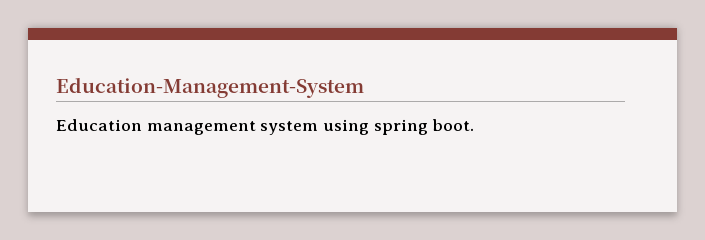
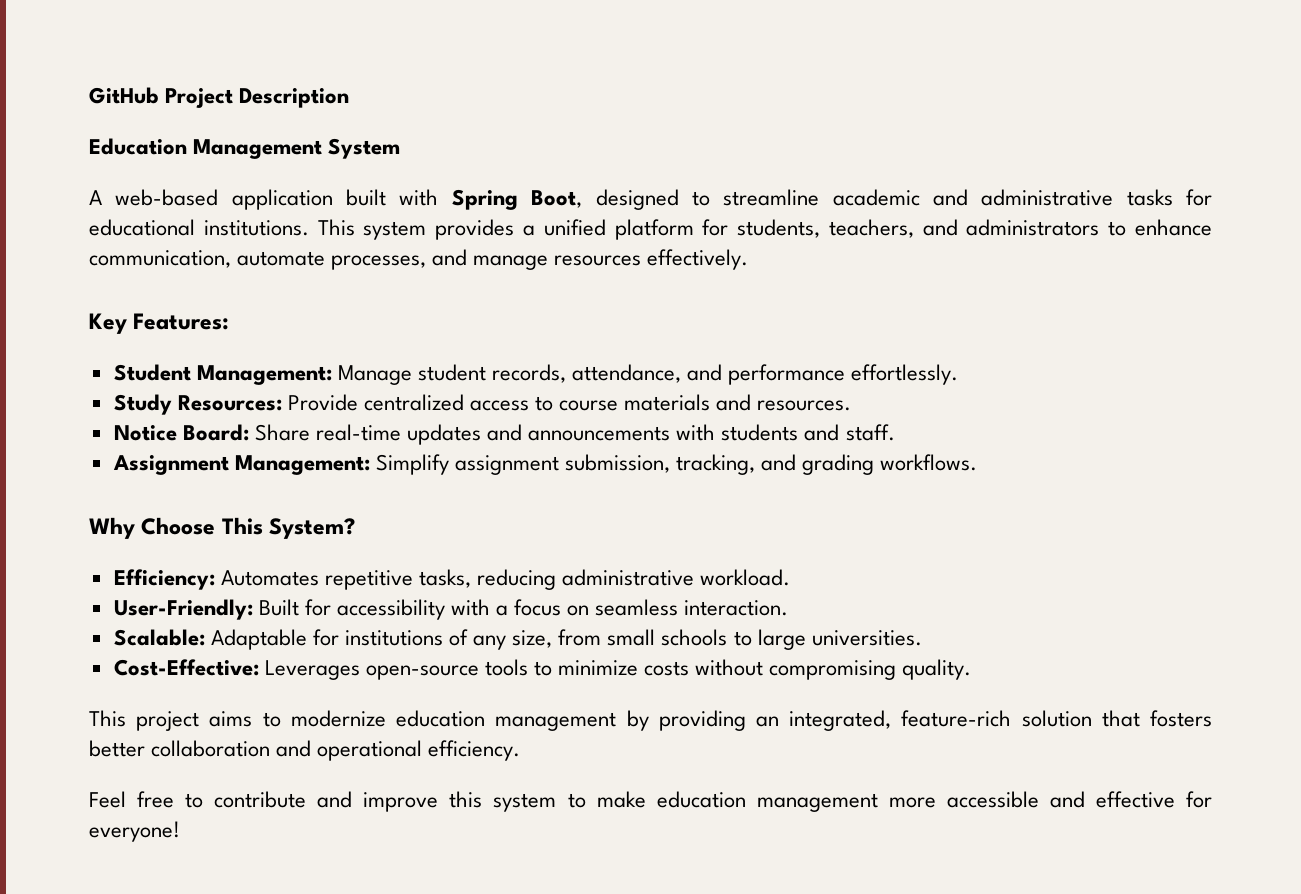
- Education-Management-System
- Education management system using spring boot.
+ GitHub Project Description
+ Education Management System
+ A web-based application built with Spring Boot, designed to streamline academic and administrative tasks for educational institutions. This system provides a unified platform for students, teachers, and administrators to enhance communication, automate processes, and manage resources effectively.
+ Key Features:
+ Student Management: Manage student records, attendance, and performance effortlessly.
+ Study Resources: Provide centralized access to course materials and resources.
+ Notice Board: Share real-time updates and announcements with students and staff.
+ Assignment Management: Simplify assignment submission, tracking, and grading workflows.
+ Why Choose This System?
+ Efficiency: Automates repetitive tasks, reducing administrative workload.
+ User-Friendly: Built for accessibility with a focus on seamless interaction.
+ Scalable: Adaptable for institutions of any size, from small schools to large universities.
+ Cost-Effective: Leverages open-source tools to minimize costs without compromising quality.
+ This project aims to modernize education management by providing an integrated, feature-rich solution that fosters better collaboration and operational efficiency.
+ Feel free to contribute and improve this system to make education management more accessible and effective for everyone!

